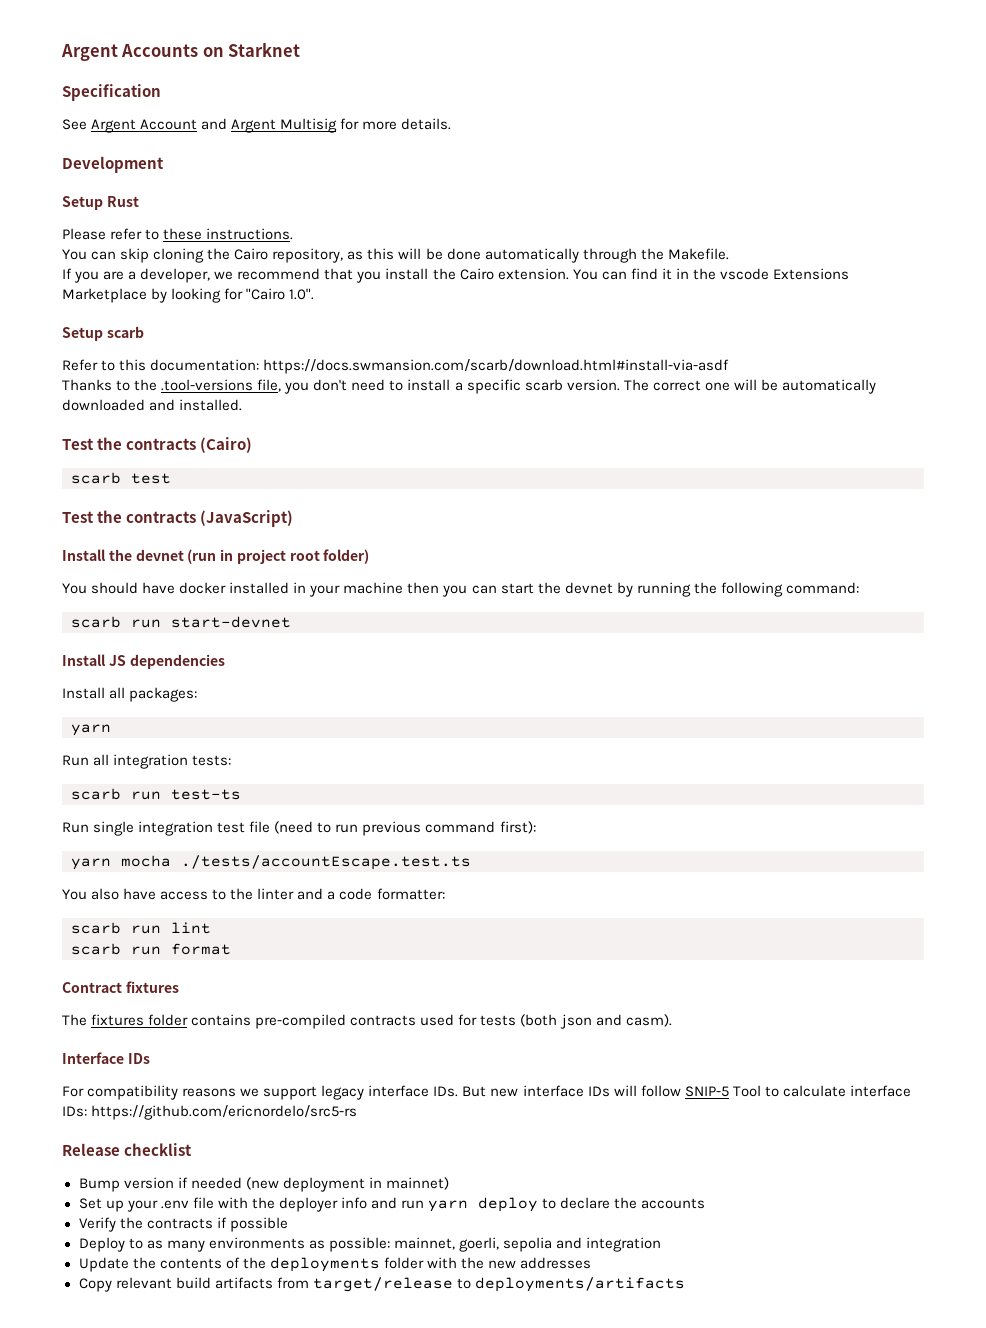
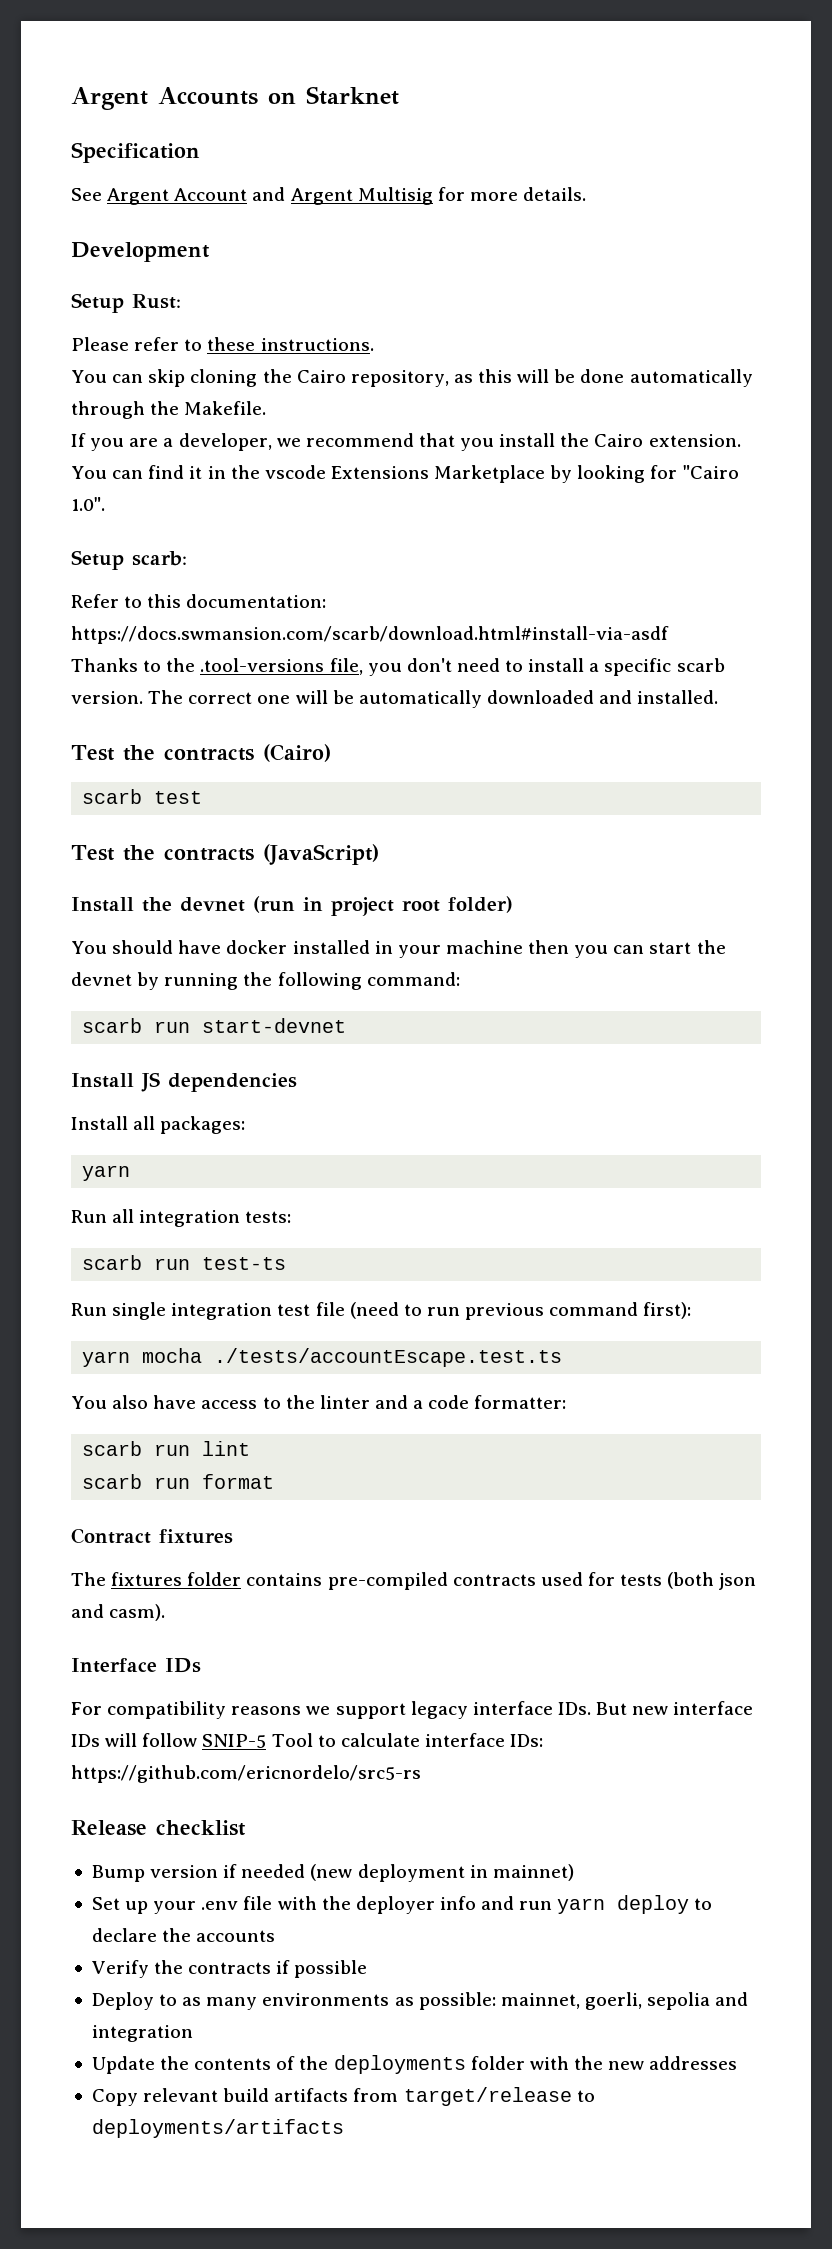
- Setup Rust
+ Setup Rust:
- Setup scarb
+ Setup scarb:

